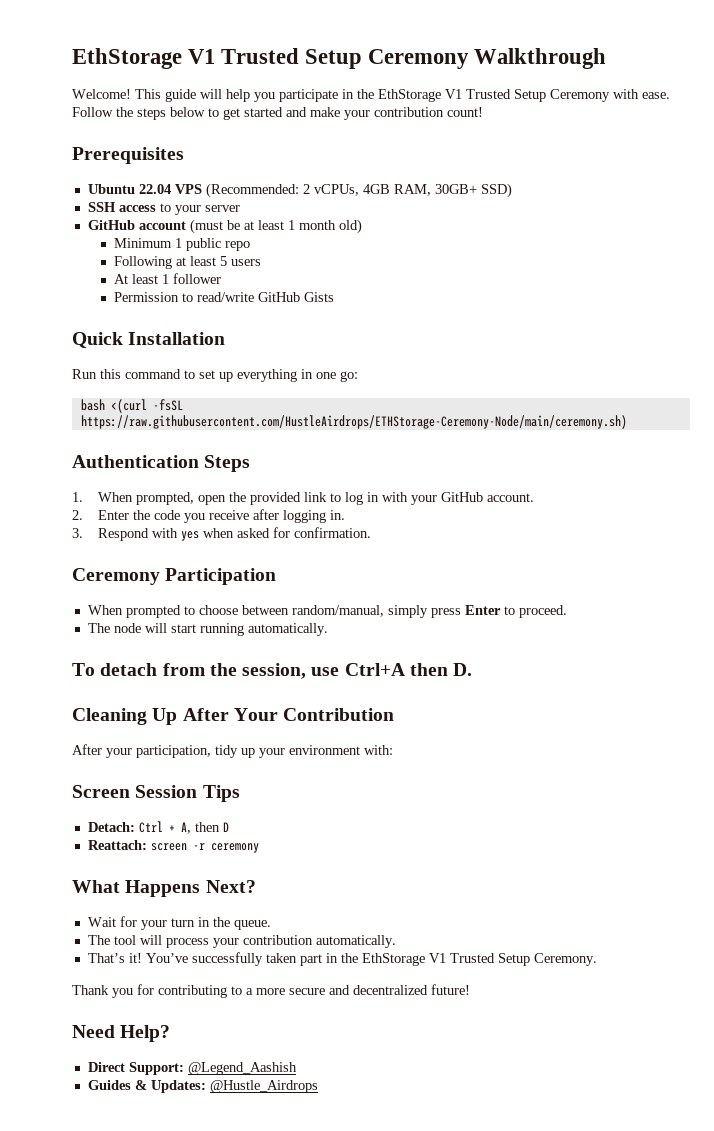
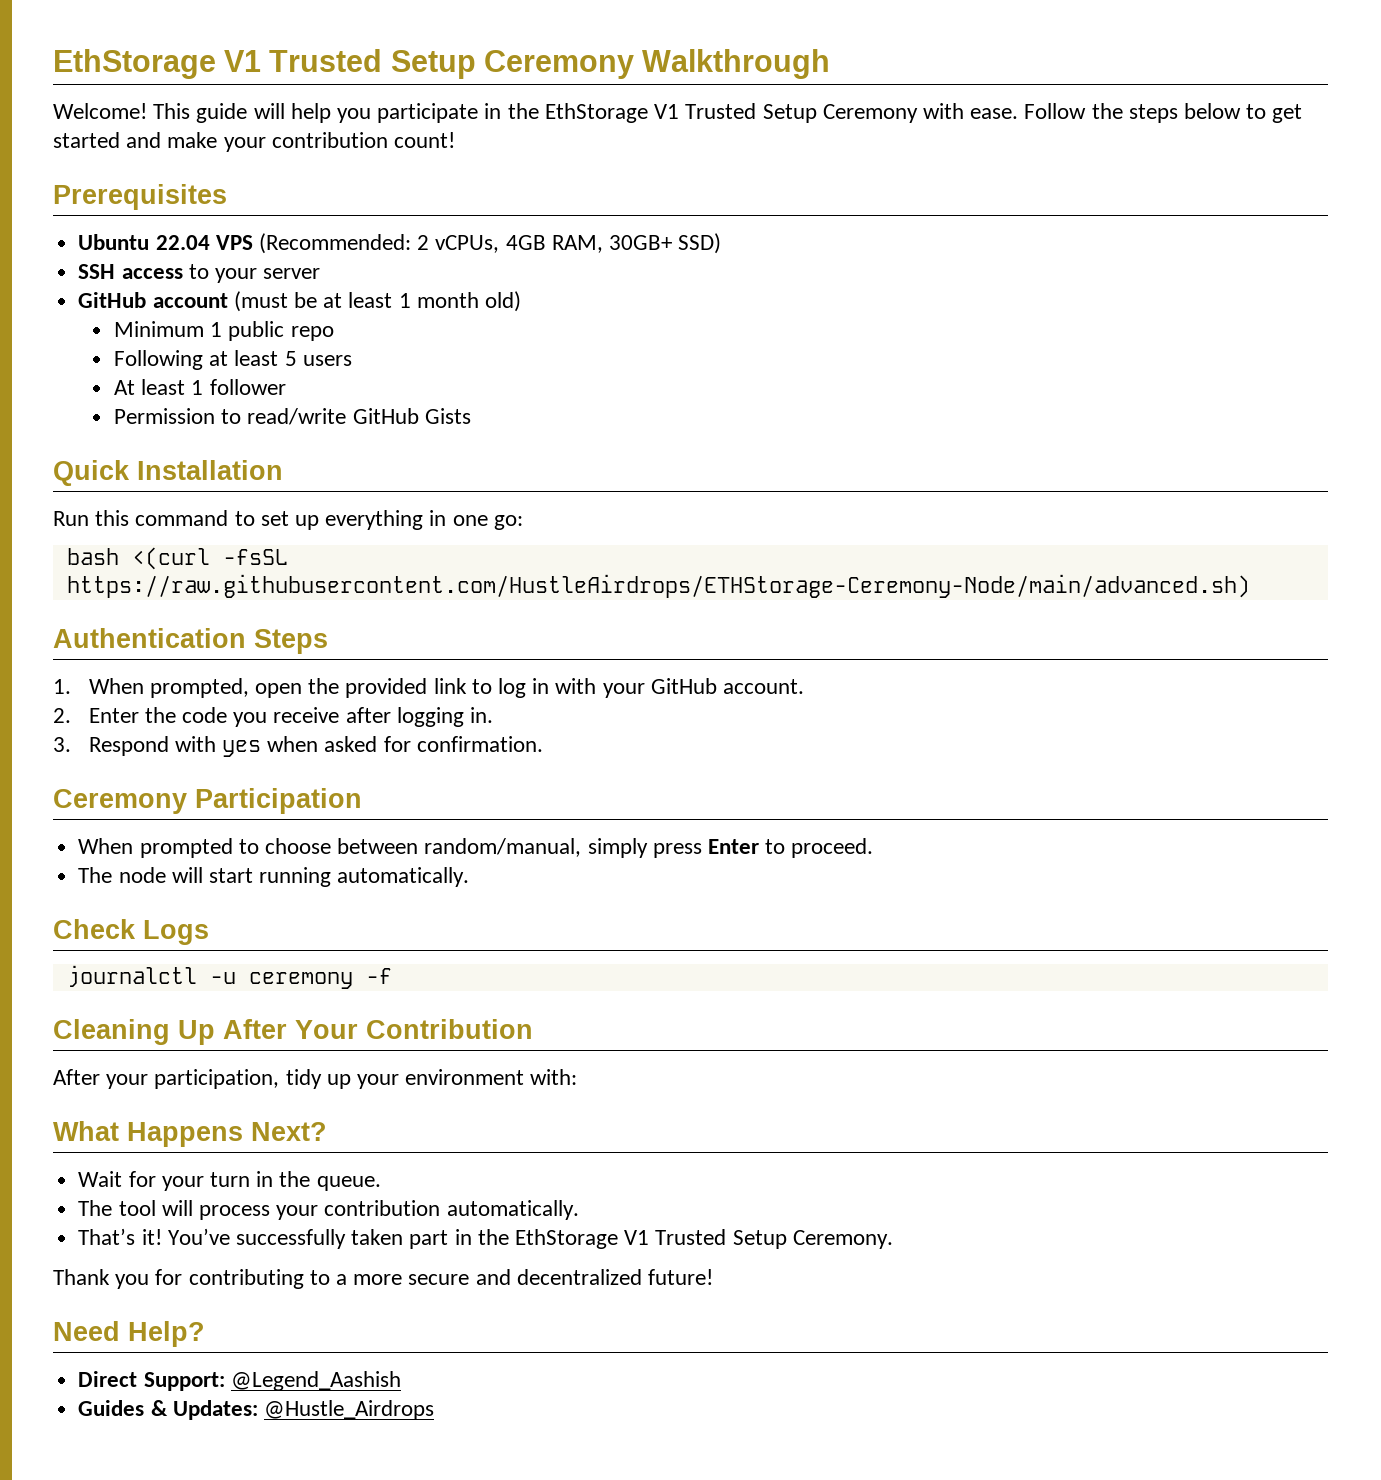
- bash <(curl -fsSL https://raw.githubusercontent.com/HustleAirdrops/ETHStorage-Ceremony-Node/main/ceremony.sh)
+ bash <(curl -fsSL https://raw.githubusercontent.com/HustleAirdrops/ETHStorage-Ceremony-Node/main/advanced.sh)
- To detach from the session, use Ctrl+A then D.
+ Check Logs
+ journalctl -u ceremony -f
- Screen Session Tips
- Detach: Ctrl + A, then D
- Reattach: screen -r ceremony

